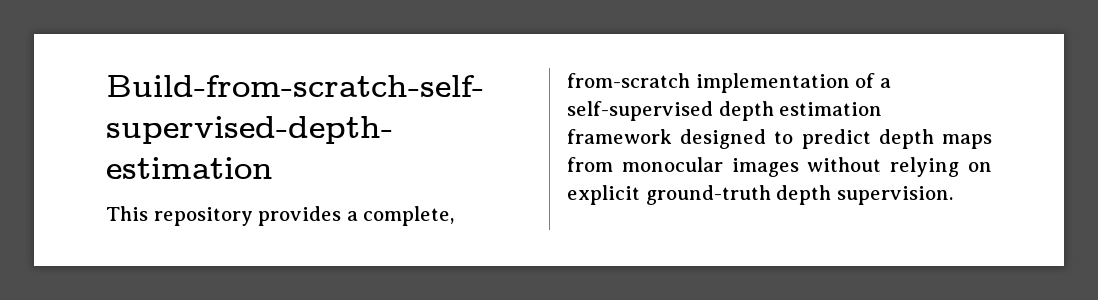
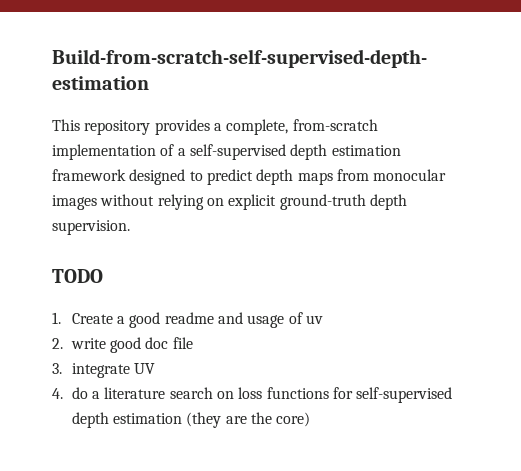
+ TODO
+ 1. Create a good readme and usage of uv
+ 2. write good doc file
+ 3. integrate UV
+ 4. do a literature search on loss functions for self-supervised depth estimation (they are the core)

